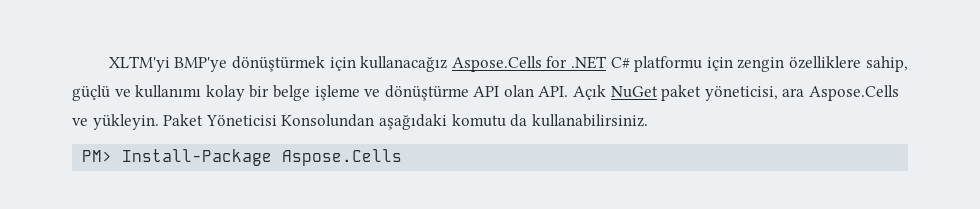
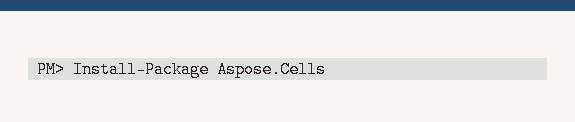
- XLTM'yi BMP'ye dönüştürmek için kullanacağız Aspose.Cells for .NET C# platformu için zengin özelliklere sahip, güçlü ve kullanımı kolay bir belge işleme ve dönüştürme API olan API. Açık NuGet paket yöneticisi, ara Aspose.Cells ve yükleyin. Paket Yöneticisi Konsolundan aşağıdaki komutu da kullanabilirsiniz.

